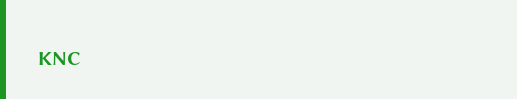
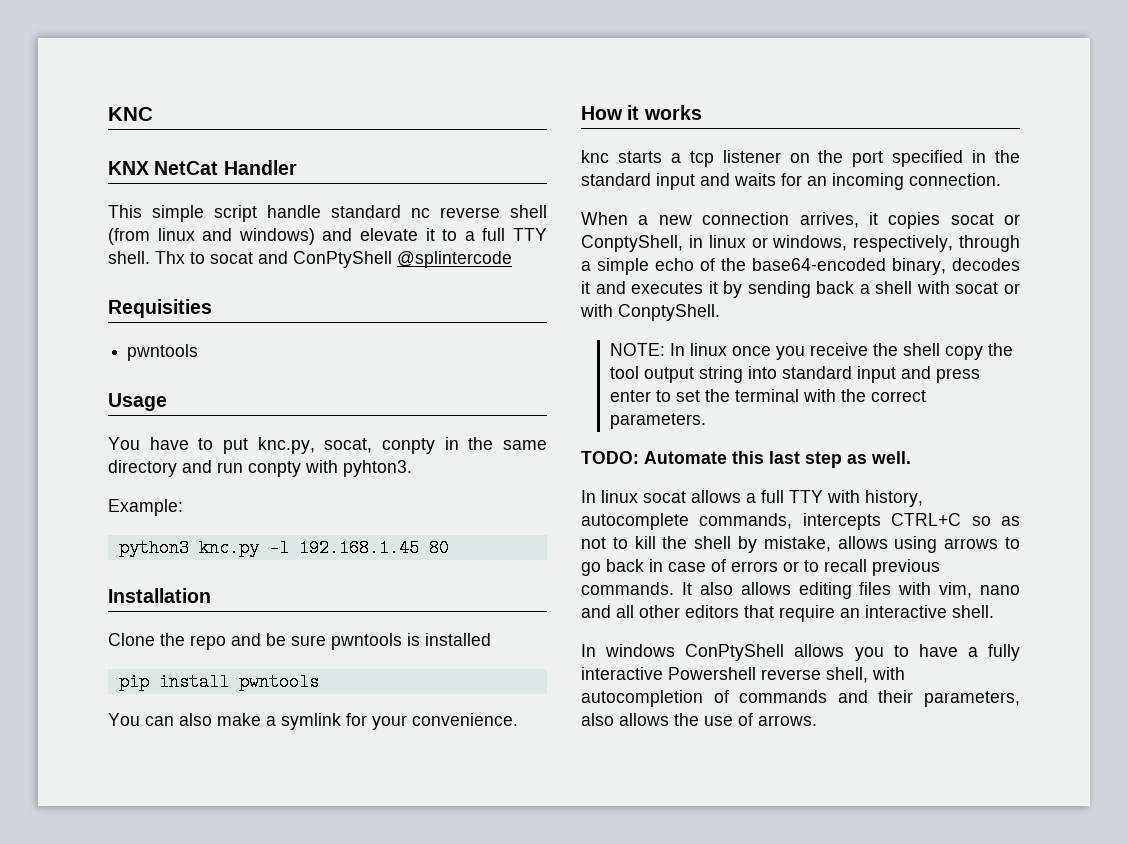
+ KNX NetCat Handler
+ This simple script handle standard nc reverse shell (from linux and windows) and elevate it to a full TTY shell. Thx to socat and ConPtyShell @splintercode
+ Requisities
+ pwntools
+ Usage
+ You have to put knc.py, socat, conpty in the same directory and run conpty with pyhton3.
+ Example:
+ python3 knc.py -l 192.168.1.45 80
+ Installation
+ Clone the repo and be sure pwntools is installed
+ pip install pwntools
+ You can also make a symlink for your convenience.
+ How it works
+ knc starts a tcp listener on the port specified in the standard input and waits for an incoming connection.
+ When a new connection arrives, it copies socat or ConptyShell, in linux or windows, respectively, through a simple echo of the base64-encoded binary, decodes it and executes it by sending back a shell with socat or with ConptyShell.
+ NOTE: In linux once you receive the shell copy the tool output string into standard input and press enter to set the terminal with the correct parameters.
+ TODO: Automate this last step as well.
+ In linux socat allows a full TTY with history, autocomplete commands, intercepts CTRL+C so as not to kill the shell by mistake, allows using arrows to go back in case of errors or to recall previous commands. It also allows editing files with vim, nano and all other editors that require an interactive shell.
+ In windows ConPtyShell allows you to have a fully interactive Powershell reverse shell, with autocompletion of commands and their parameters, also allows the use of arrows.

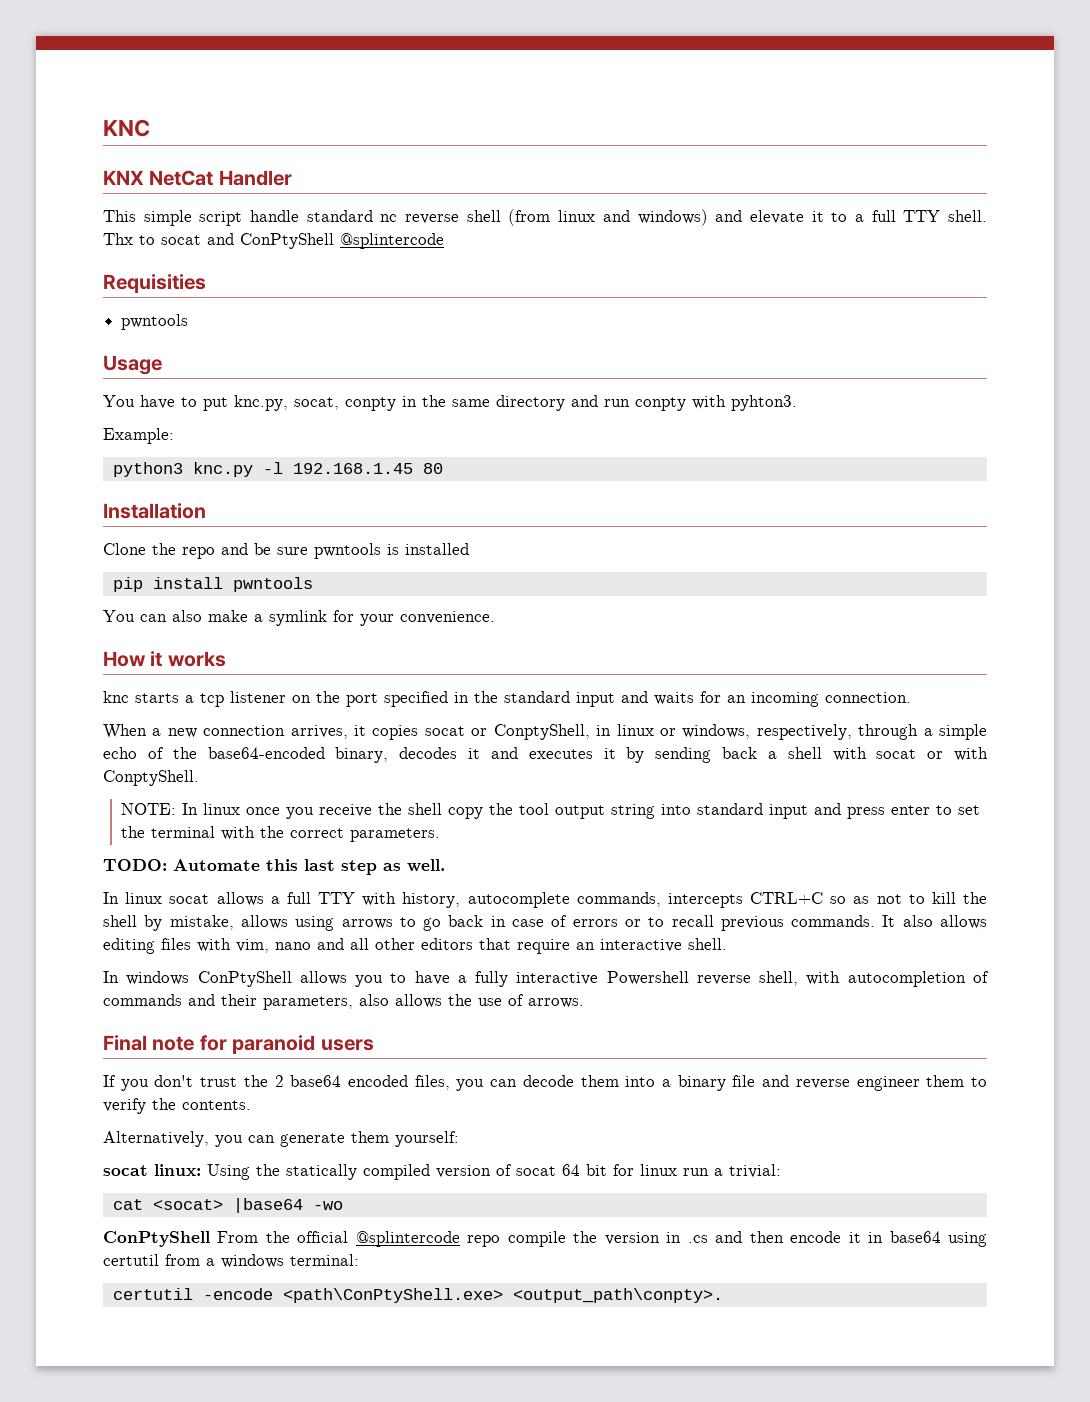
+ Final note for paranoid users
+ If you don't trust the 2 base64 encoded files, you can decode them into a binary file and reverse engineer them to verify the contents.
+ Alternatively, you can generate them yourself:
+ socat linux: Using the statically compiled version of socat 64 bit for linux run a trivial:
+ cat <socat> |base64 -wo
+ ConPtyShell From the official @splintercode repo compile the version in .cs and then encode it in base64 using certutil from a windows terminal:
+ certutil -encode <path\ConPtyShell.exe> <output_path\conpty>.

